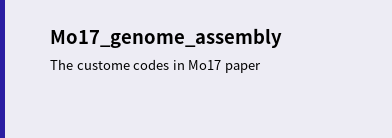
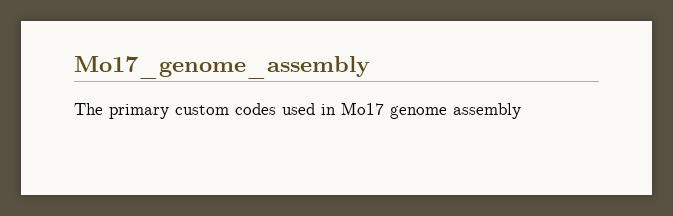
- The custome codes in Mo17 paper
+ The primary custom codes used in Mo17 genome assembly

